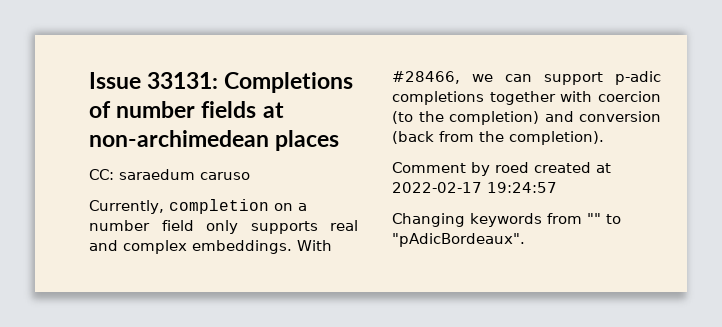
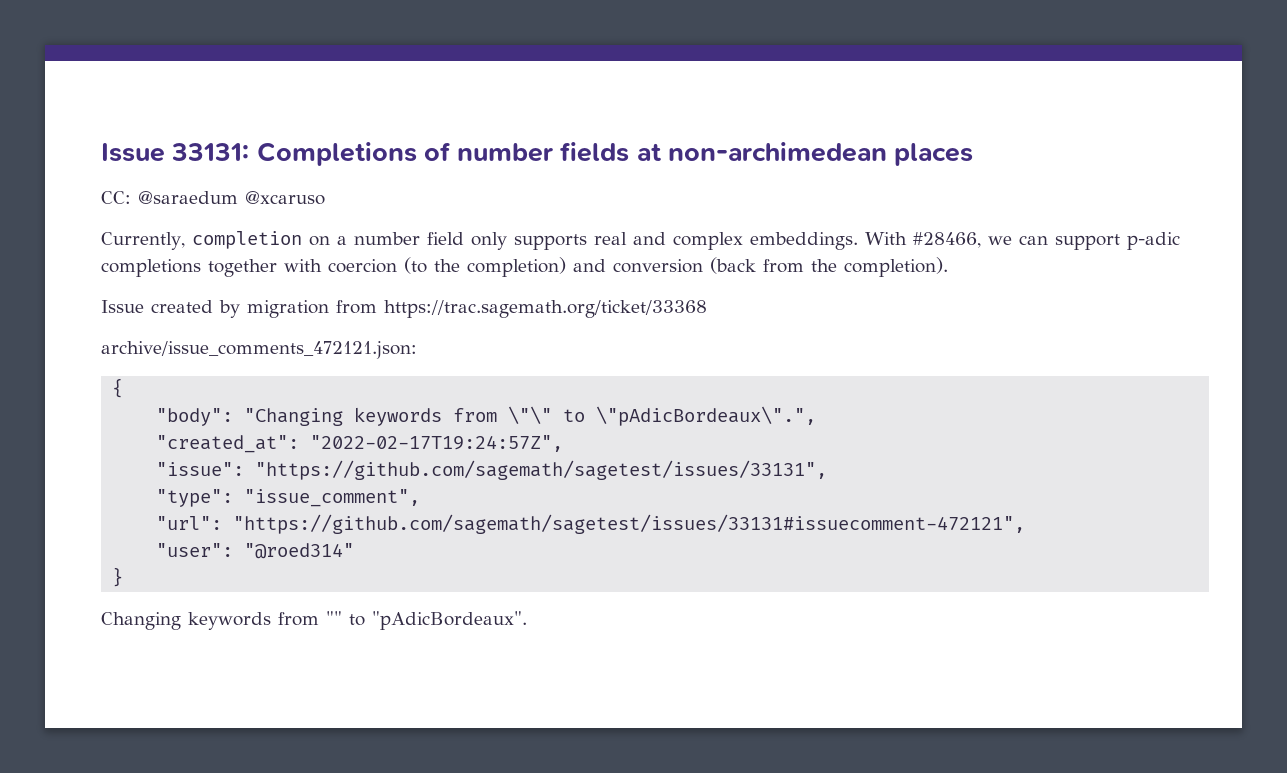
- CC: saraedum caruso
+ CC: @saraedum @xcaruso
- Comment by roed created at 2022-02-17 19:24:57
+ Issue created by migration from https://trac.sagemath.org/ticket/33368
+ archive/issue_comments_472121.json:
+ {
+ "body": "Changing keywords from \"\" to \"pAdicBordeaux\".",
+ "created_at": "2022-02-17T19:24:57Z",
+ "issue": "https://github.com/sagemath/sagetest/issues/33131",
+ "type": "issue_comment",
+ "url": "https://github.com/sagemath/sagetest/issues/33131#issuecomment-472121",
+ "user": "@roed314"
+ }

